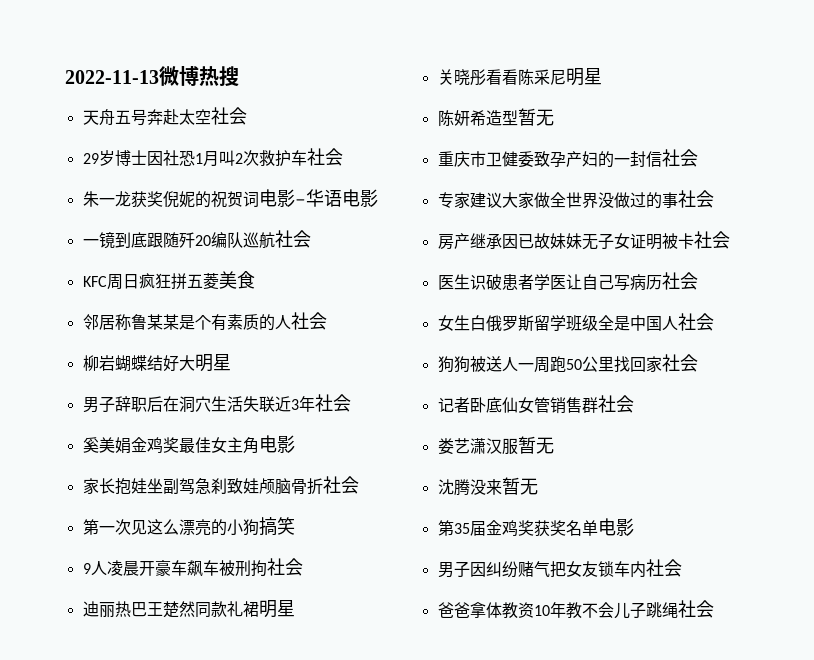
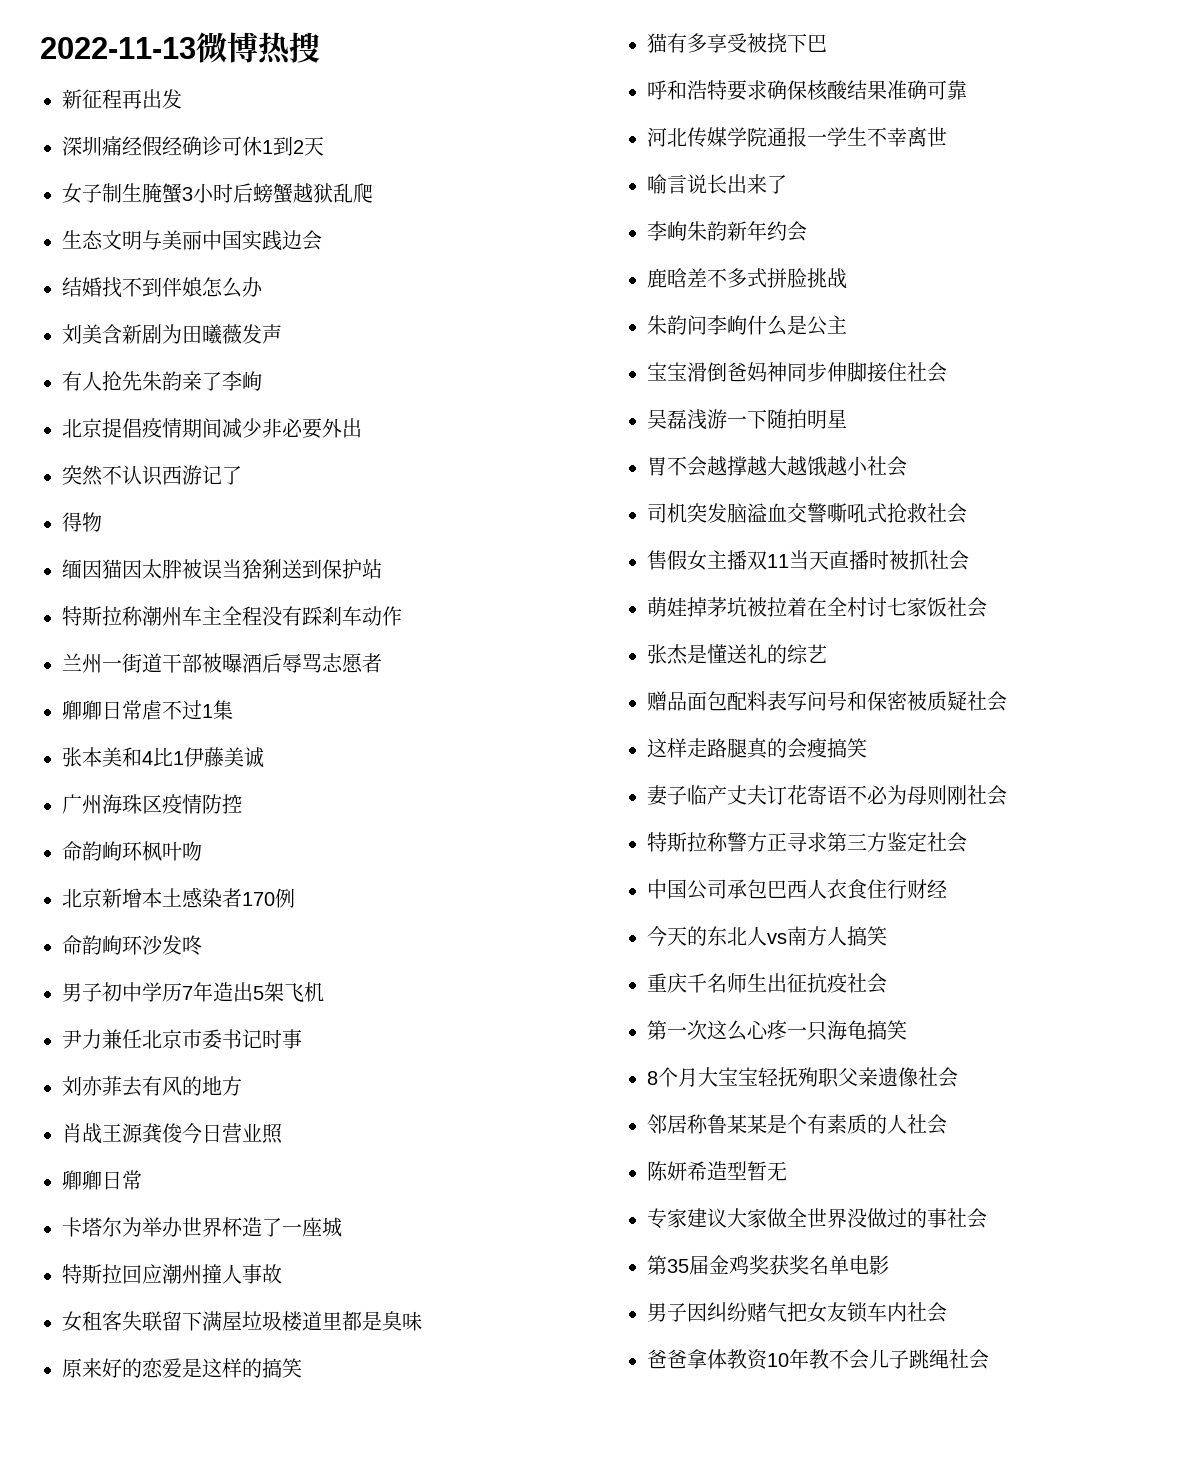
- 天舟五号奔赴太空社会
- 29岁博士因社恐1月叫2次救护车社会
- 朱一龙获奖倪妮的祝贺词电影-华语电影
- 一镜到底跟随歼20编队巡航社会
- KFC周日疯狂拼五菱美食
+ 新征程再出发
+ 深圳痛经假经确诊可休1到2天
+ 女子制生腌蟹3小时后螃蟹越狱乱爬
+ 生态文明与美丽中国实践边会
+ 结婚找不到伴娘怎么办
+ 刘美含新剧为田曦薇发声
+ 有人抢先朱韵亲了李峋
+ 北京提倡疫情期间减少非必要外出
+ 突然不认识西游记了
+ 得物
+ 缅因猫因太胖被误当猞猁送到保护站
+ 特斯拉称潮州车主全程没有踩刹车动作
+ 兰州一街道干部被曝酒后辱骂志愿者
+ 卿卿日常虐不过1集
+ 张本美和4比1伊藤美诚
+ 广州海珠区疫情防控
+ 命韵峋环枫叶吻
+ 北京新增本土感染者170例
+ 命韵峋环沙发咚
+ 男子初中学历7年造出5架飞机
+ 尹力兼任北京市委书记时事
+ 刘亦菲去有风的地方
+ 肖战王源龚俊今日营业照
+ 卿卿日常
+ 卡塔尔为举办世界杯造了一座城
+ 特斯拉回应潮州撞人事故
+ 女租客失联留下满屋垃圾楼道里都是臭味
+ 原来好的恋爱是这样的搞笑
+ 猫有多享受被挠下巴
+ 呼和浩特要求确保核酸结果准确可靠
+ 河北传媒学院通报一学生不幸离世
+ 喻言说长出来了
+ 李峋朱韵新年约会
+ 鹿晗差不多式拼脸挑战
+ 朱韵问李峋什么是公主
+ 宝宝滑倒爸妈神同步伸脚接住社会
+ 吴磊浅游一下随拍明星
+ 胃不会越撑越大越饿越小社会
+ 司机突发脑溢血交警嘶吼式抢救社会
+ 售假女主播双11当天直播时被抓社会
+ 萌娃掉茅坑被拉着在全村讨七家饭社会
+ 张杰是懂送礼的综艺
+ 赠品面包配料表写问号和保密被质疑社会
+ 这样走路腿真的会瘦搞笑
+ 妻子临产丈夫订花寄语不必为母则刚社会
+ 特斯拉称警方正寻求第三方鉴定社会
+ 中国公司承包巴西人衣食住行财经
+ 今天的东北人vs南方人搞笑
+ 重庆千名师生出征抗疫社会
+ 第一次这么心疼一只海龟搞笑
+ 8个月大宝宝轻抚殉职父亲遗像社会
- 柳岩蝴蝶结好大明星
- 男子辞职后在洞穴生活失联近3年社会
- 奚美娟金鸡奖最佳女主角电影
- 家长抱娃坐副驾急刹致娃颅脑骨折社会
- 第一次见这么漂亮的小狗搞笑
- 9人凌晨开豪车飙车被刑拘社会
- 迪丽热巴王楚然同款礼裙明星
- 关晓彤看看陈采尼明星
  陈妍希造型暂无
- 重庆市卫健委致孕产妇的一封信社会
- 房产继承因已故妹妹无子女证明被卡社会
- 医生识破患者学医让自己写病历社会
- 女生白俄罗斯留学班级全是中国人社会
- 狗狗被送人一周跑50公里找回家社会
- 记者卧底仙女管销售群社会
- 娄艺潇汉服暂无
- 沈腾没来暂无

